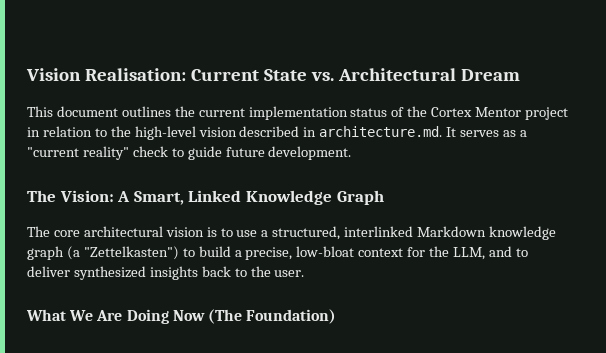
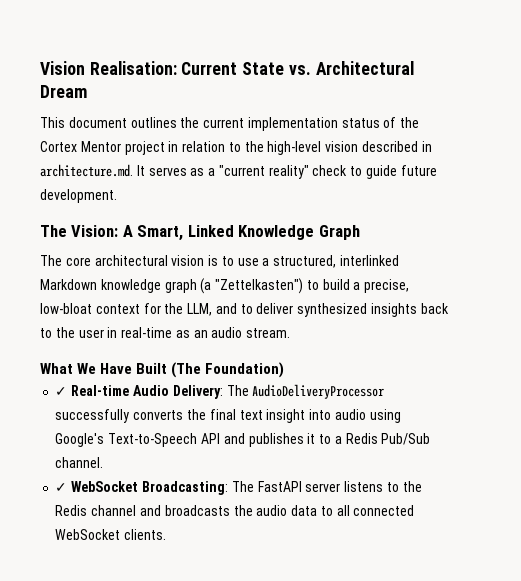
- The core architectural vision is to use a structured, interlinked Markdown knowledge graph (a "Zettelkasten") to build a precise, low-bloat context for the LLM, and to deliver synthesized insights back to the user.
+ The core architectural vision is to use a structured, interlinked Markdown knowledge graph (a "Zettelkasten") to build a precise, low-bloat context for the LLM, and to deliver synthesized insights back to the user in real-time as an audio stream.
- What We Are Doing Now (The Foundation)
+ What We Have Built (The Foundation)
+ ✓ Real-time Audio Delivery: The AudioDeliveryProcessor successfully converts the final text insight into audio using Google's Text-to-Speech API and publishes it to a Redis Pub/Sub channel.
+ ✓ WebSocket Broadcasting: The FastAPI server listens to the Redis channel and broadcasts the audio data to all connected WebSocket clients.

